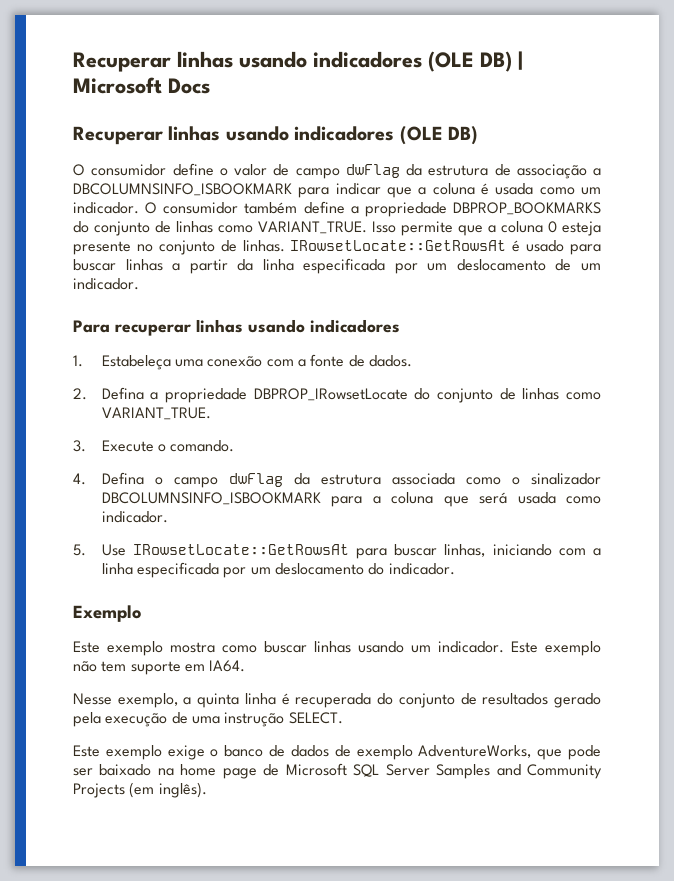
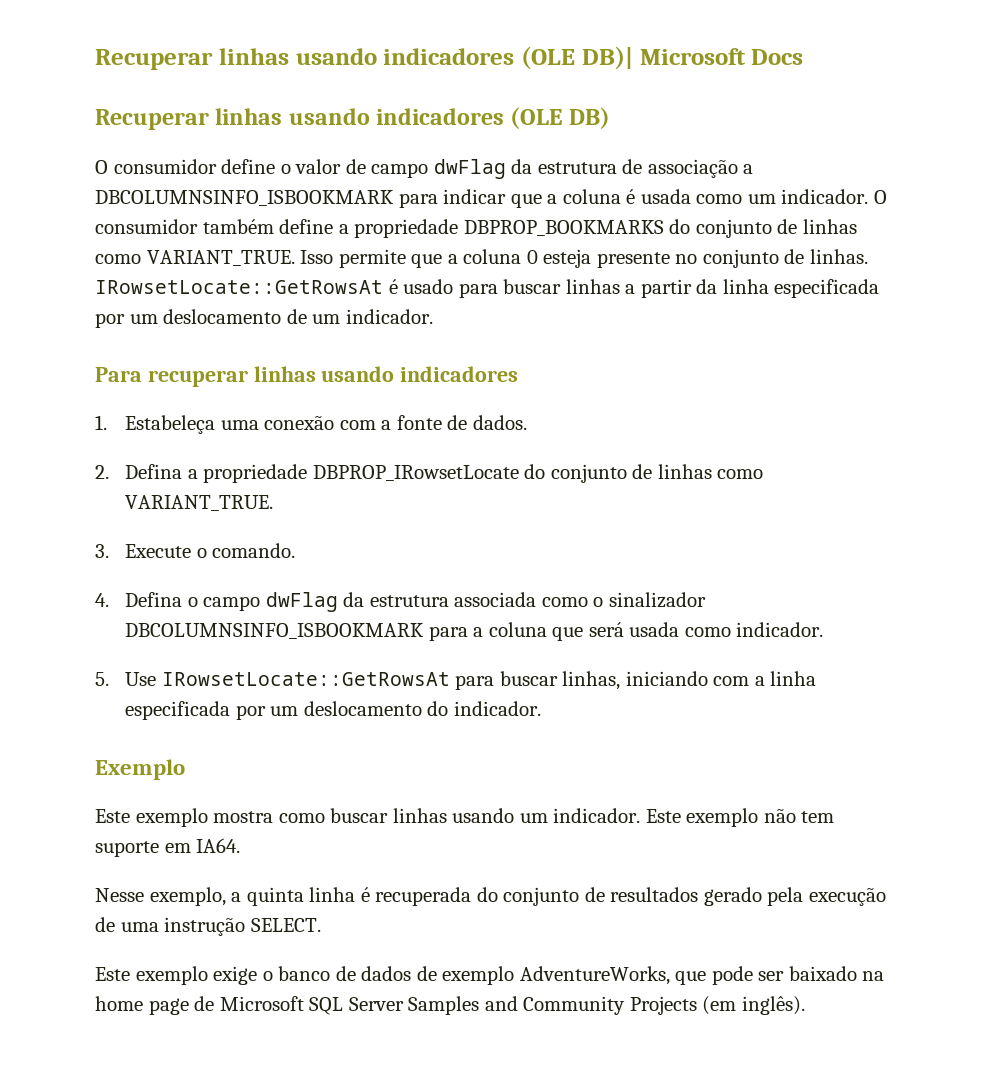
- Recuperar linhas usando indicadores (OLE DB) | Microsoft Docs
+ Recuperar linhas usando indicadores (OLE DB)| Microsoft Docs

